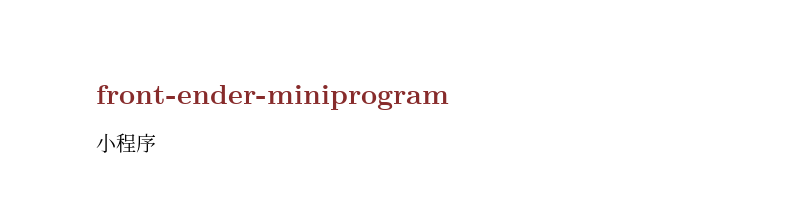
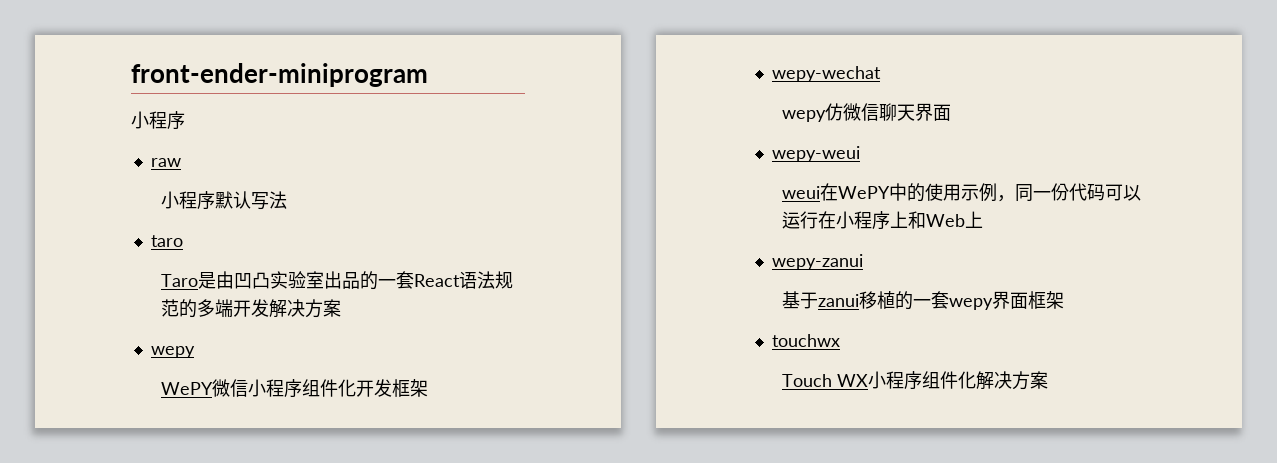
+ raw
+ 小程序默认写法
+ taro
+ Taro是由凹凸实验室出品的一套React语法规范的多端开发解决方案
+ wepy
+ WePY微信小程序组件化开发框架
+ wepy-wechat
+ wepy仿微信聊天界面
+ wepy-weui
+ weui在WePY中的使用示例，同一份代码可以运行在小程序上和Web上
+ wepy-zanui
+ 基于zanui移植的一套wepy界面框架
+ touchwx
+ Touch WX小程序组件化解决方案

